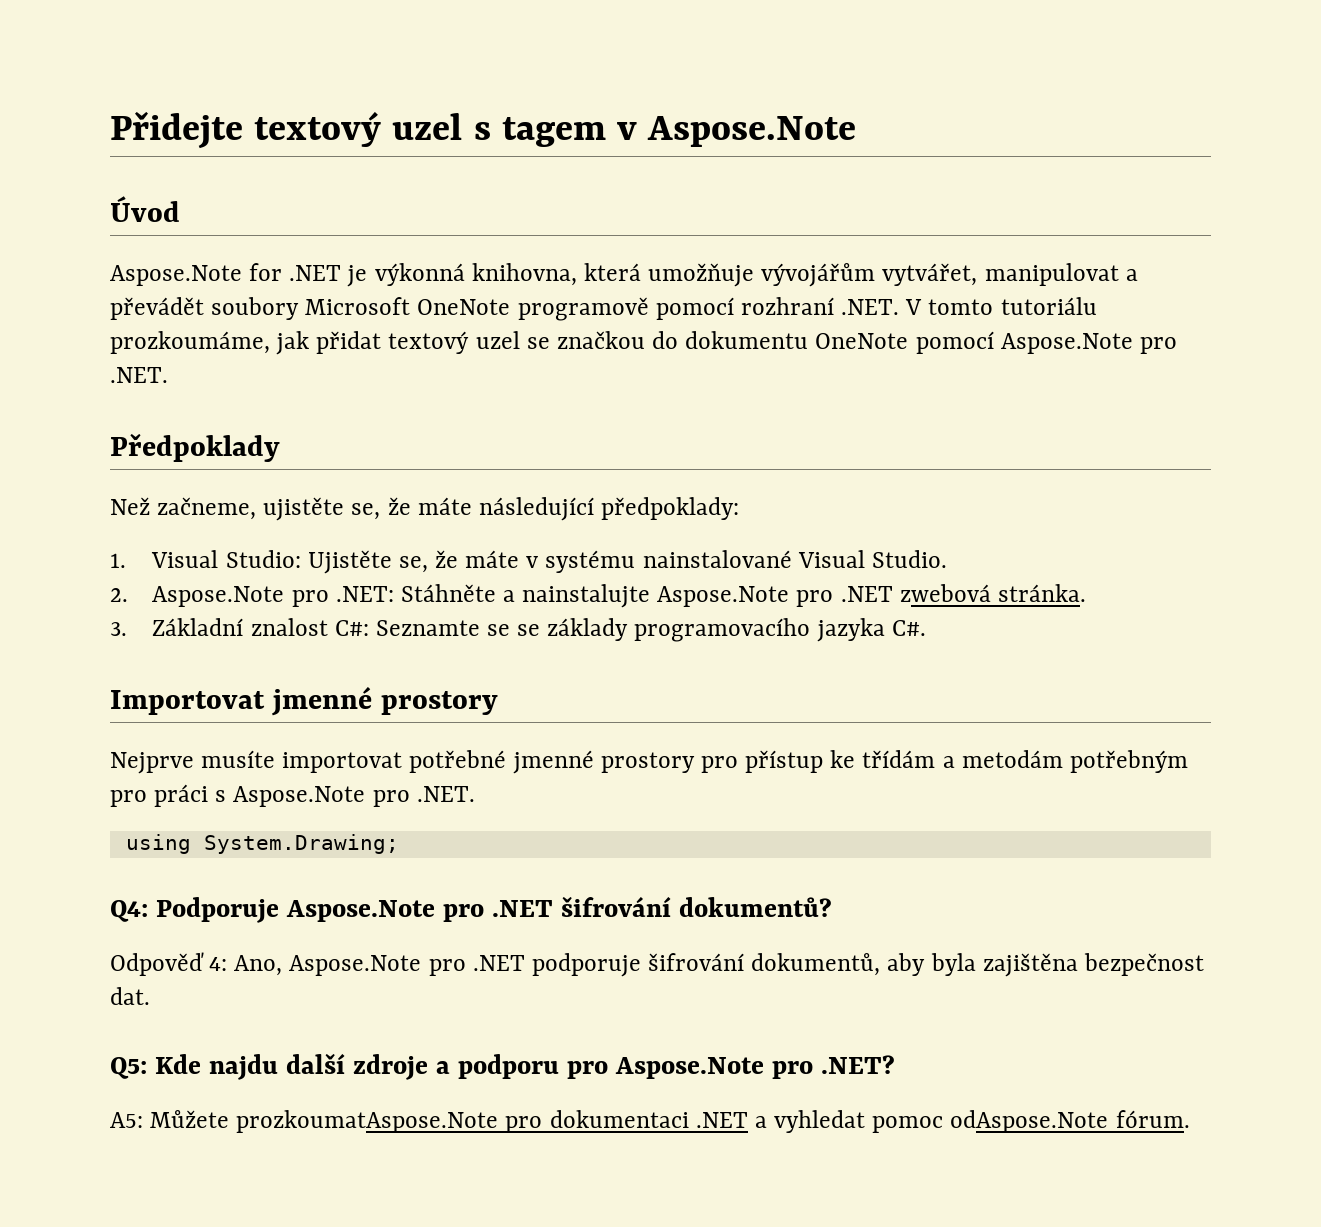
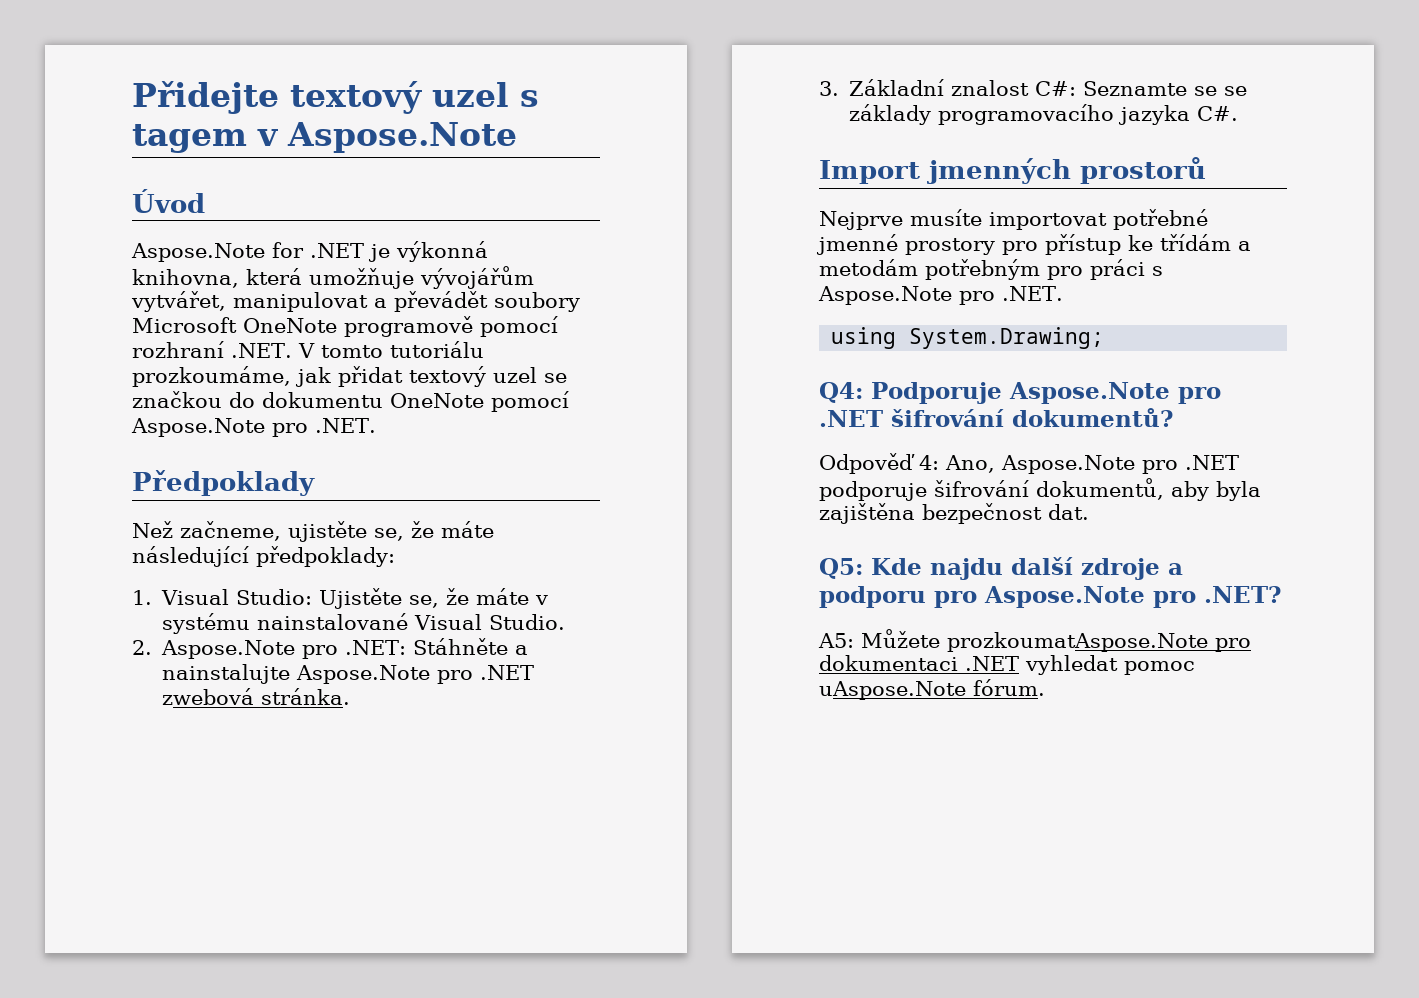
- Importovat jmenné prostory
+ Import jmenných prostorů
- A5: Můžete prozkoumatAspose.Note pro dokumentaci .NET a vyhledat pomoc odAspose.Note fórum.
+ A5: Můžete prozkoumatAspose.Note pro dokumentaci .NET vyhledat pomoc uAspose.Note fórum.

